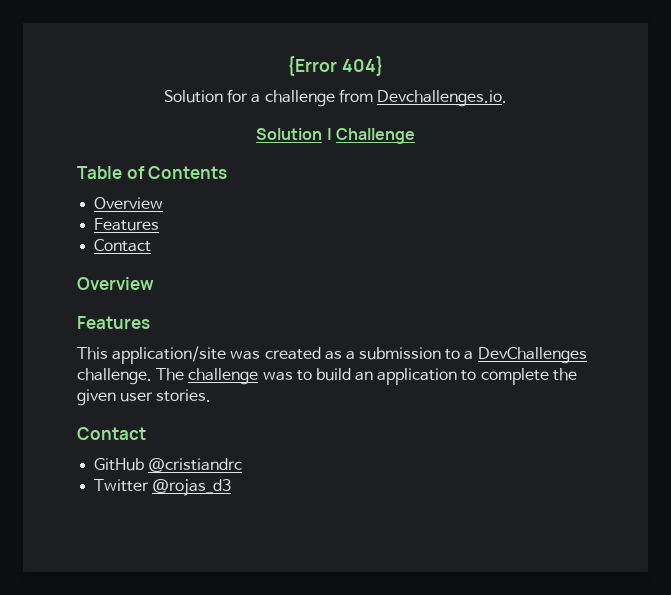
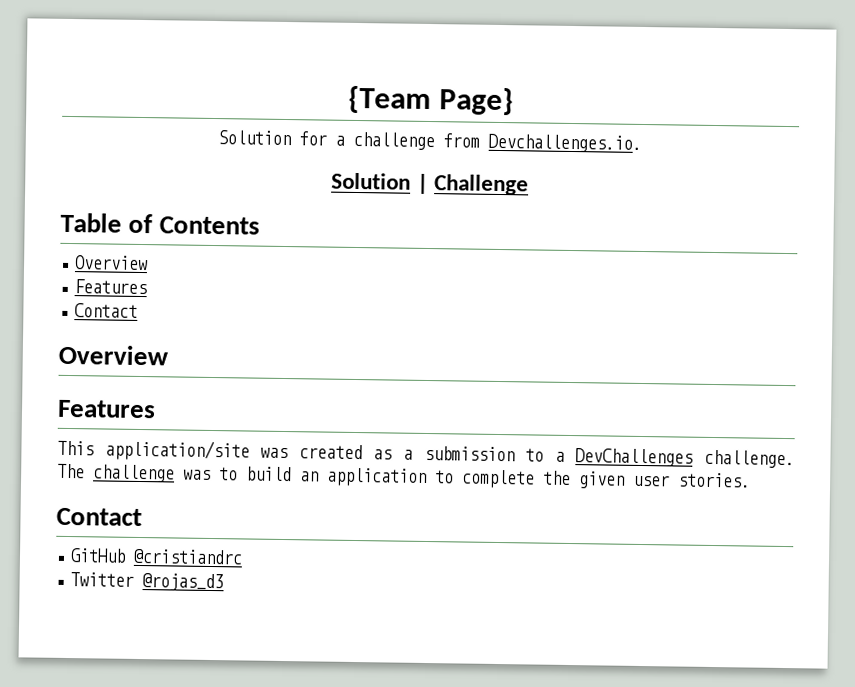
- {Error 404}
+ {Team Page}

